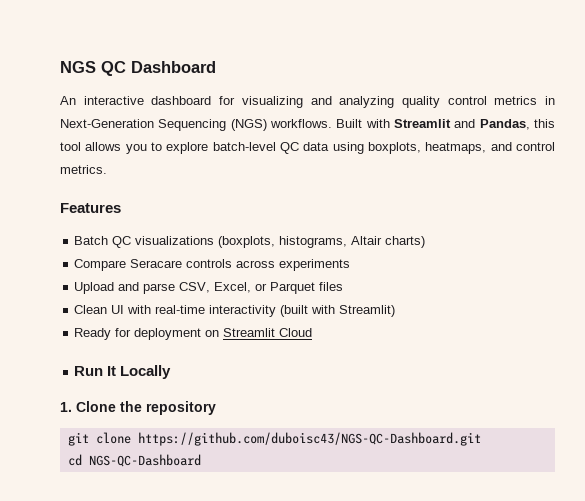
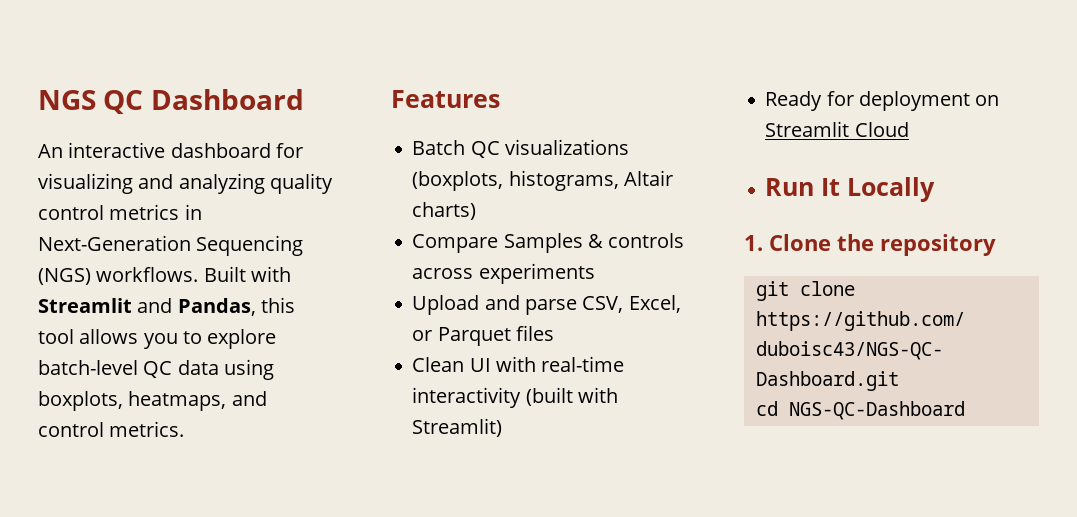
- Compare Seracare controls across experiments
+ Compare Samples & controls across experiments

